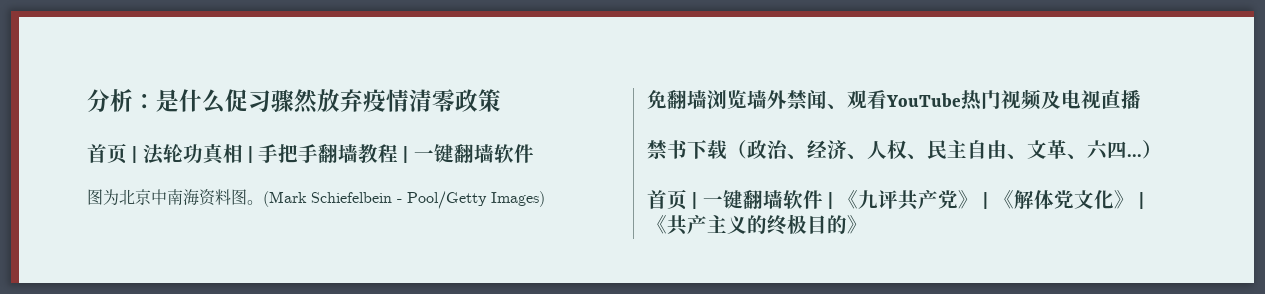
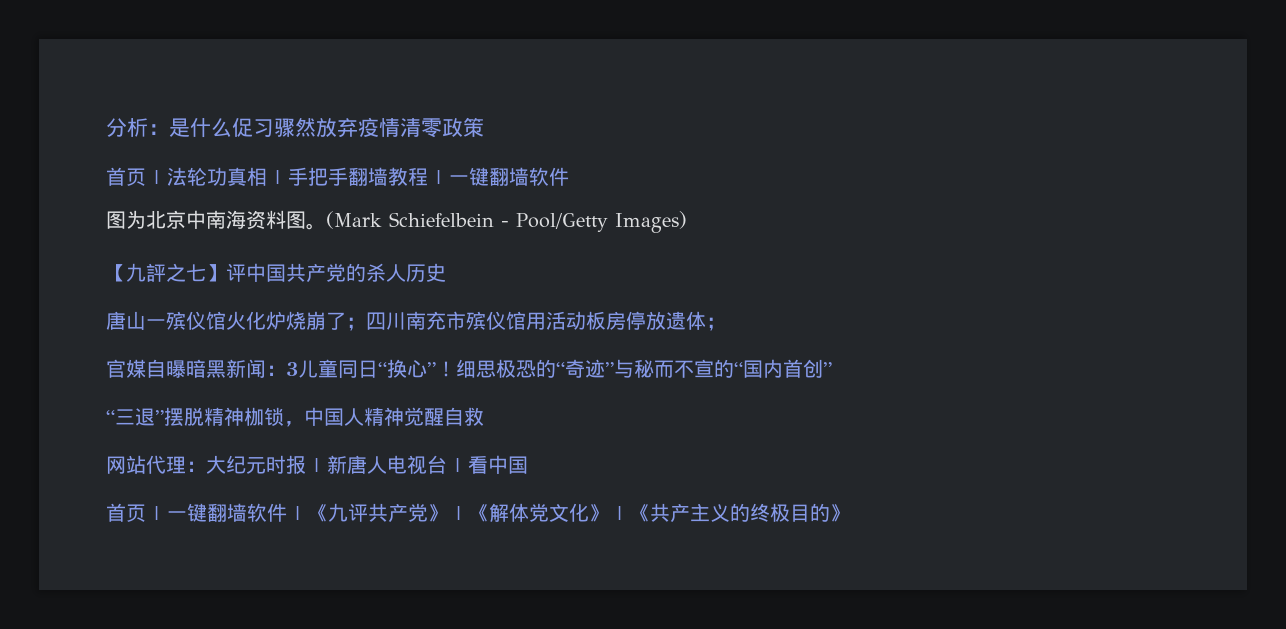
- 免翻墙浏览墙外禁闻、观看YouTube热门视频及电视直播
- 禁书下载（政治、经济、人权、民主自由、文革、六四...）
+ 【九評之七】评中国共产党的杀人历史
+ 唐山一殡仪馆火化炉烧崩了；四川南充市殡仪馆用活动板房停放遗体；
+ 官媒自曝暗黑新闻：3儿童同日“换心”！细思极恐的“奇迹”与秘而不宣的“国内首创”
+ “三退”摆脱精神枷锁，中国人精神觉醒自救
+ 网站代理：大纪元时报 | 新唐人电视台 | 看中国

